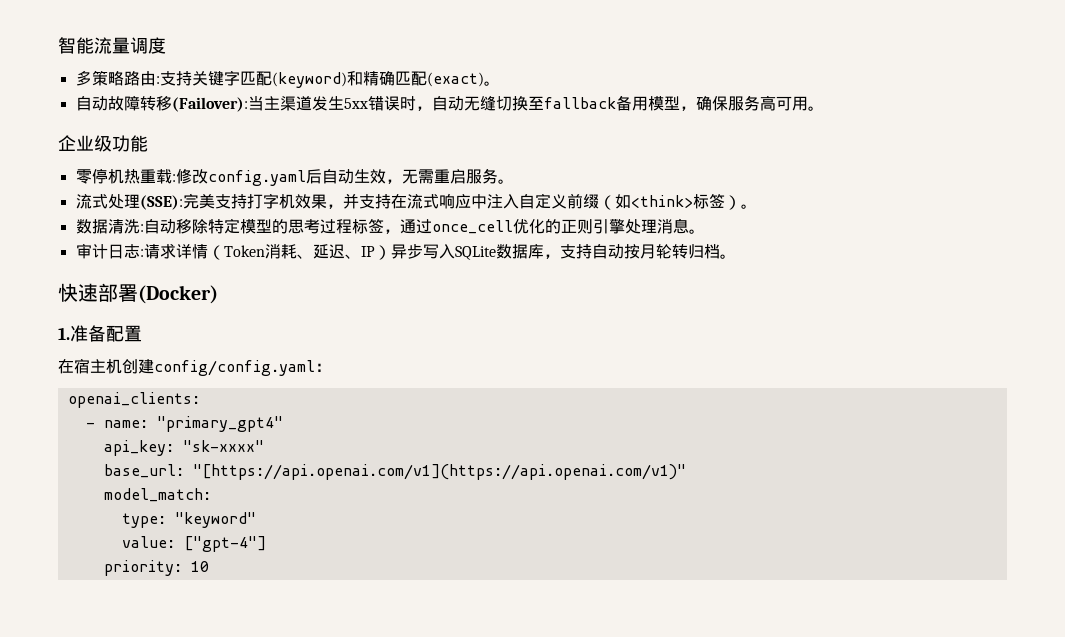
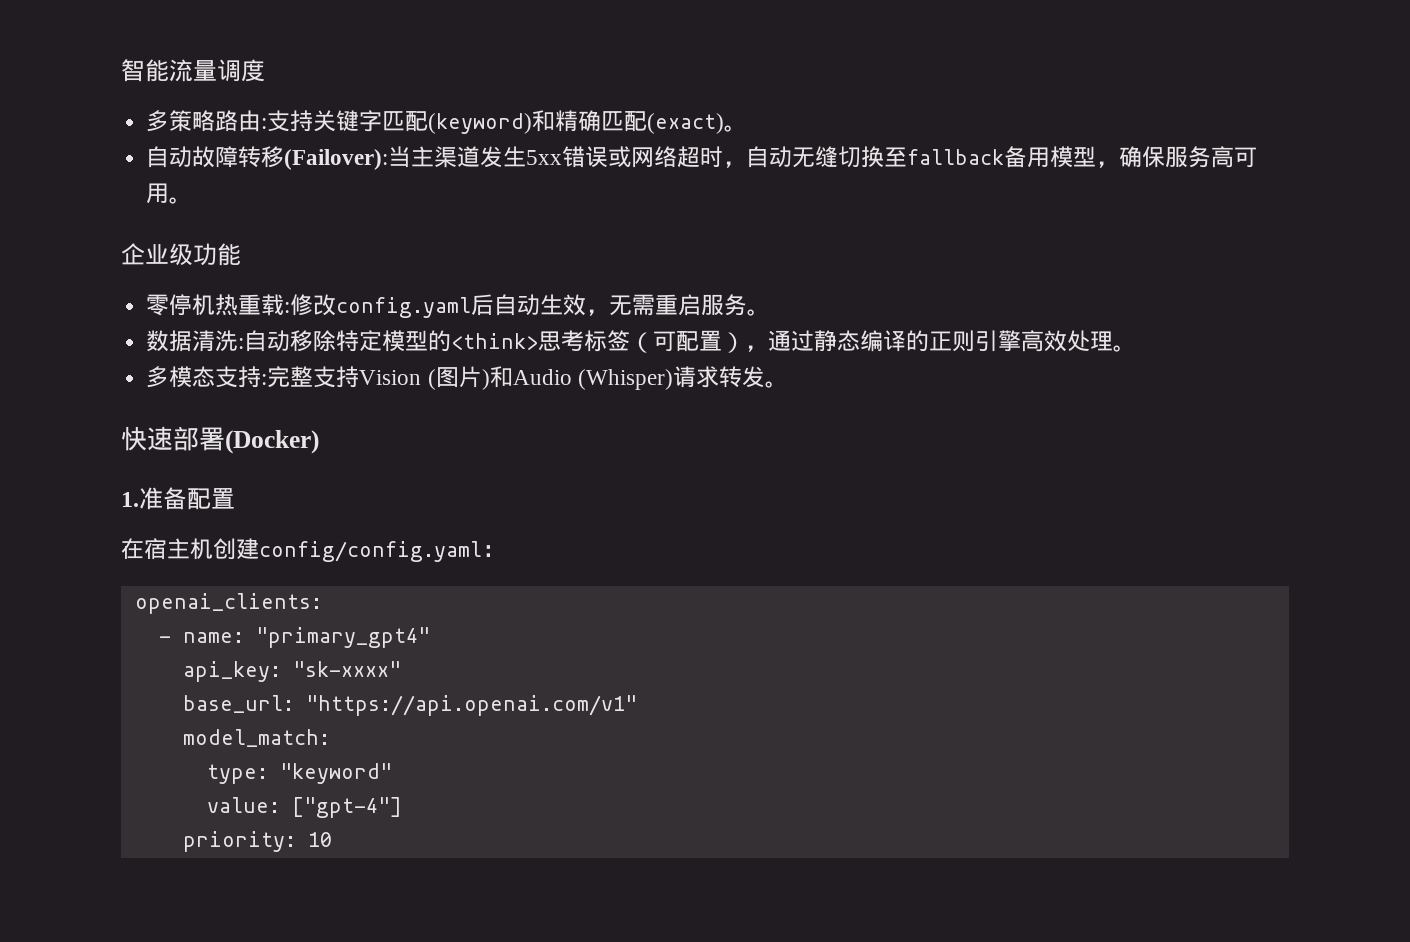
- 自动故障转移(Failover):当主渠道发生5xx错误时，自动无缝切换至fallback备用模型，确保服务高可用。
+ 自动故障转移(Failover):当主渠道发生5xx错误或网络超时，自动无缝切换至fallback备用模型，确保服务高可用。
- 流式处理(SSE):完美支持打字机效果，并支持在流式响应中注入自定义前缀（如<think>标签）。
- 数据清洗:自动移除特定模型的思考过程标签，通过once_cell优化的正则引擎处理消息。
- 审计日志:请求详情（Token消耗、延迟、IP）异步写入SQLite数据库，支持自动按月轮转归档。
+ 数据清洗:自动移除特定模型的<think>思考标签（可配置），通过静态编译的正则引擎高效处理。
+ 多模态支持:完整支持Vision (图片)和Audio (Whisper)请求转发。
- base_url: "[https://api.openai.com/v1](https://api.openai.com/v1)"
+ base_url: "https://api.openai.com/v1"

